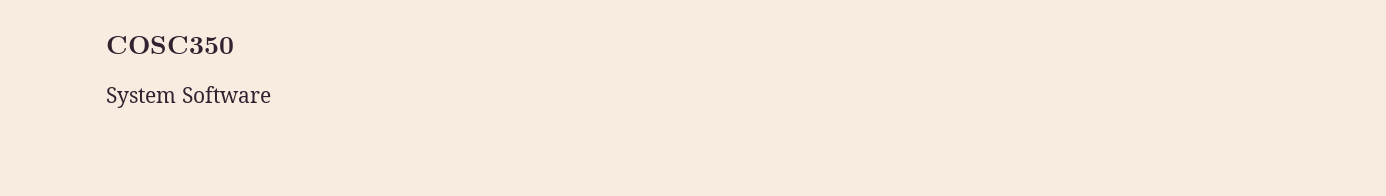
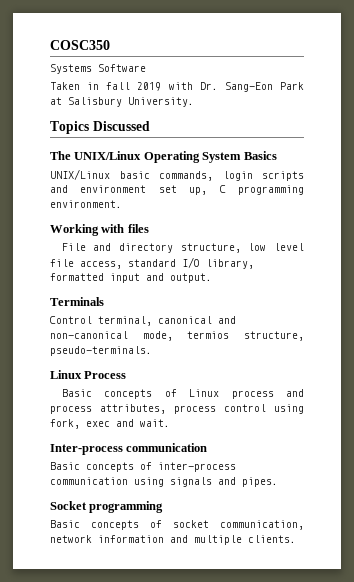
- System Software
+ Systems Software
+ Taken in fall 2019 with Dr. Sang-Eon Park at Salisbury University.
+ Topics Discussed
+ The UNIX/Linux Operating System Basics
+ UNIX/Linux basic commands, login scripts and environment set up, C programming environment.
+ Working with files
+ File and directory structure, low level file access, standard I/O library, formatted input and output.
+ Terminals
+ Control terminal, canonical and non-canonical mode, termios structure, pseudo-terminals.
+ Linux Process
+ Basic concepts of Linux process and process attributes, process control using fork, exec and wait.
+ Inter-process communication
+ Basic concepts of inter-process communication using signals and pipes.
+ Socket programming
+ Basic concepts of socket communication, network information and multiple clients.

